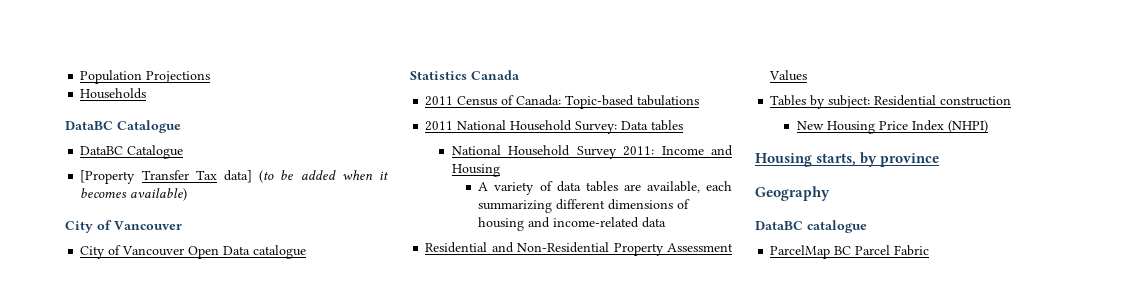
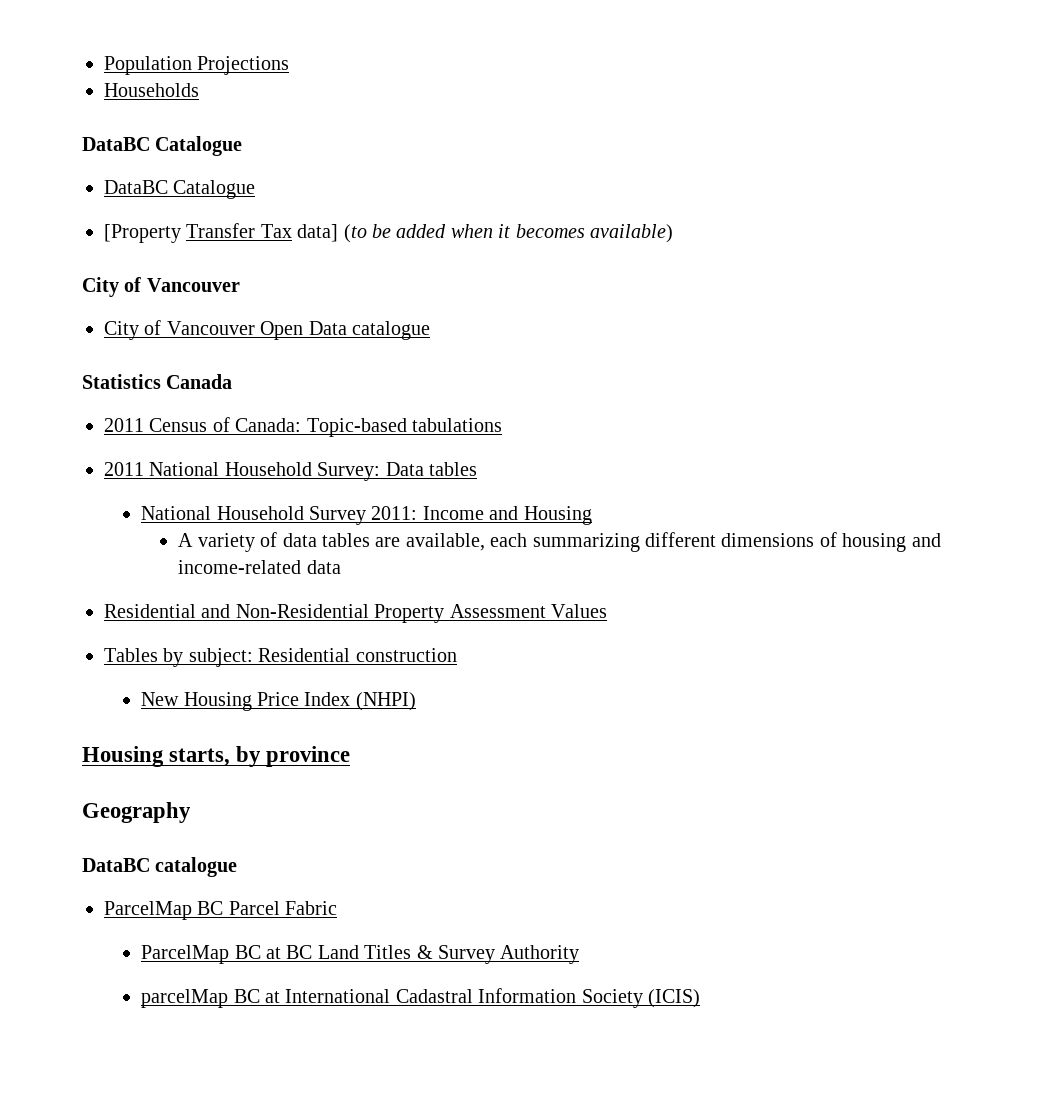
+ ParcelMap BC at BC Land Titles & Survey Authority
+ parcelMap BC at International Cadastral Information Society (ICIS)

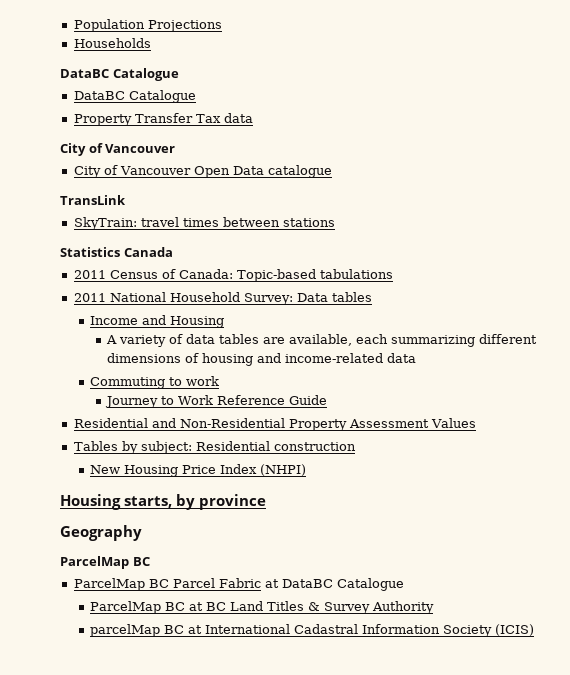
- [Property Transfer Tax data] (to be added when it becomes available)
+ Property Transfer Tax data
+ TransLink
+ SkyTrain: travel times between stations
- National Household Survey 2011: Income and Housing
+ Income and Housing
+ Commuting to work
+ Journey to Work Reference Guide
  Geography
- DataBC catalogue
+ ParcelMap BC
- ParcelMap BC Parcel Fabric
+ ParcelMap BC Parcel Fabric at DataBC Catalogue

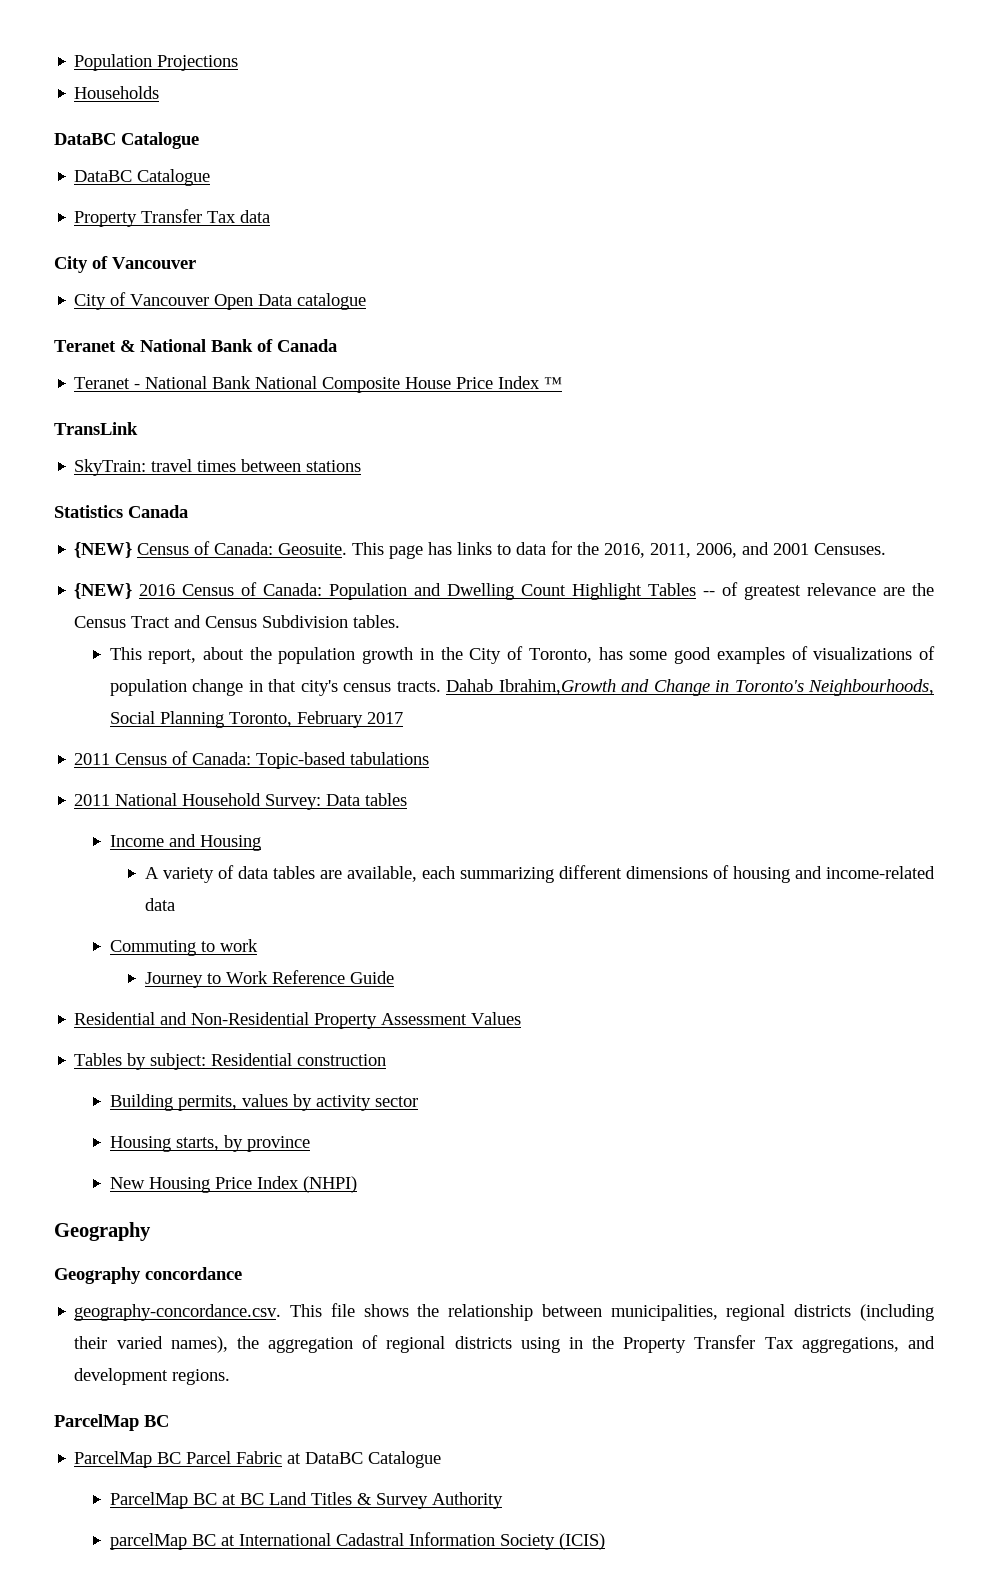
+ Teranet & National Bank of Canada
+ Teranet - National Bank National Composite House Price Index ™
+ {NEW} Census of Canada: Geosuite. This page has links to data for the 2016, 2011, 2006, and 2001 Censuses.
+ {NEW} 2016 Census of Canada: Population and Dwelling Count Highlight Tables -- of greatest relevance are the Census Tract and Census Subdivision tables.
+ This report, about the population growth in the City of Toronto, has some good examples of visualizations of population change in that city's census tracts. Dahab Ibrahim,Growth and Change in Toronto's Neighbourhoods, Social Planning Toronto, February 2017
+ Building permits, values by activity sector
+ Housing starts, by province
  New Housing Price Index (NHPI)
- Housing starts, by province
  Geography
+ Geography concordance
+ geography-concordance.csv. This file shows the relationship between municipalities, regional districts (including their varied names), the aggregation of regional districts using in the Property Transfer Tax aggregations, and development regions.

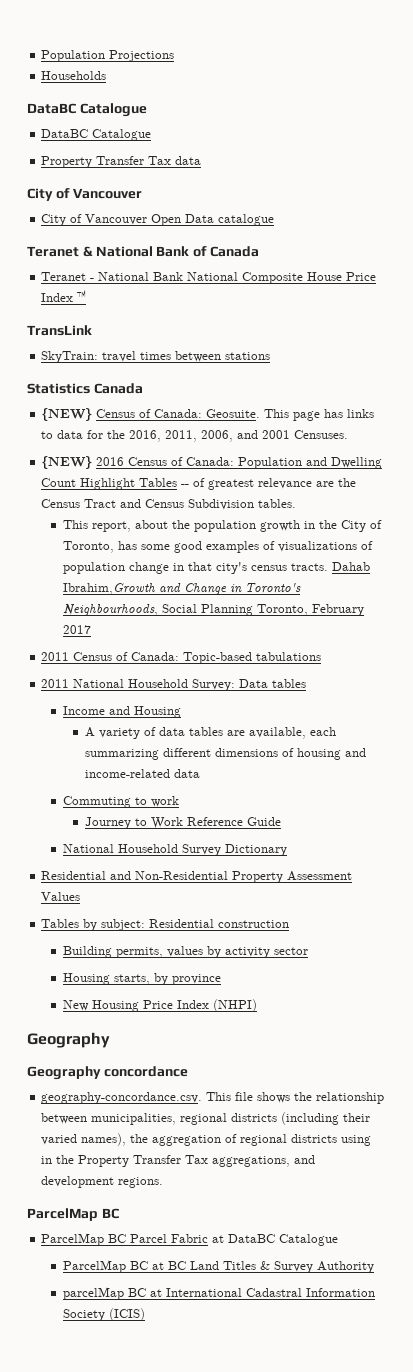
+ National Household Survey Dictionary

